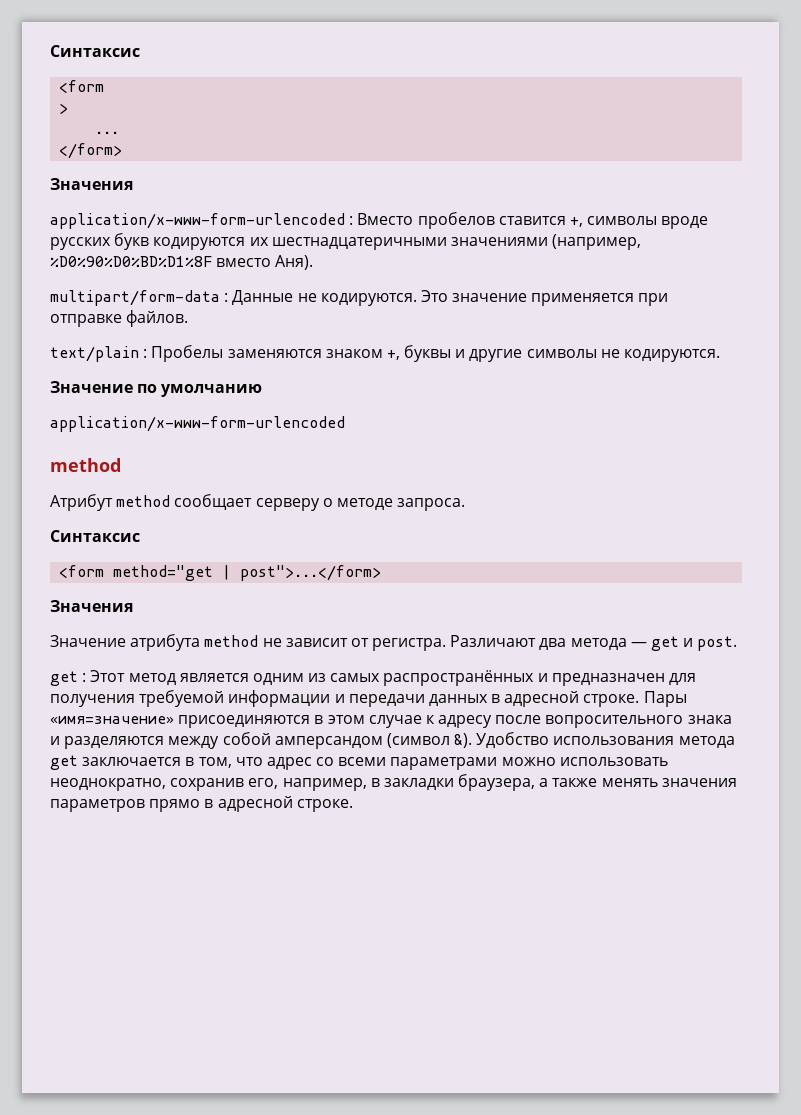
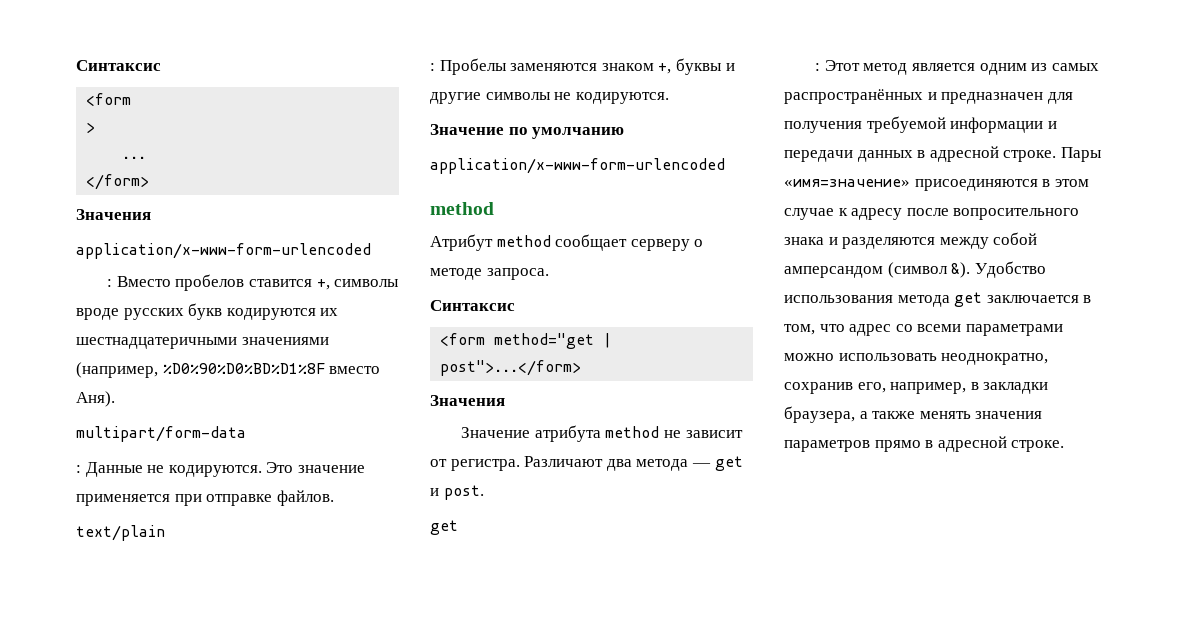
  </form>
  Значения
- application/x-www-form-urlencoded : Вместо пробелов ставится +, символы вроде русских букв кодируются их шестнадцатеричными значениями (например, %D0%90%D0%BD%D1%8F вместо Аня).
+ application/x-www-form-urlencoded
+ : Вместо пробелов ставится +, символы вроде русских букв кодируются их шестнадцатеричными значениями (например, %D0%90%D0%BD%D1%8F вместо Аня).
- multipart/form-data : Данные не кодируются.
+ multipart/form-data
+ : Данные не кодируются.
- text/plain : Пробелы заменяются знаком +, буквы и другие символы не кодируются.
+ text/plain
+ : Пробелы заменяются знаком +, буквы и другие символы не кодируются.
  Различают два метода — get и post.
- get : Этот метод является одним из самых распространённых и предназначен для получения требуемой информации и передачи данных в адресной строке.
+ get
+ : Этот метод является одним из самых распространённых и предназначен для получения требуемой информации и передачи данных в адресной строке.

